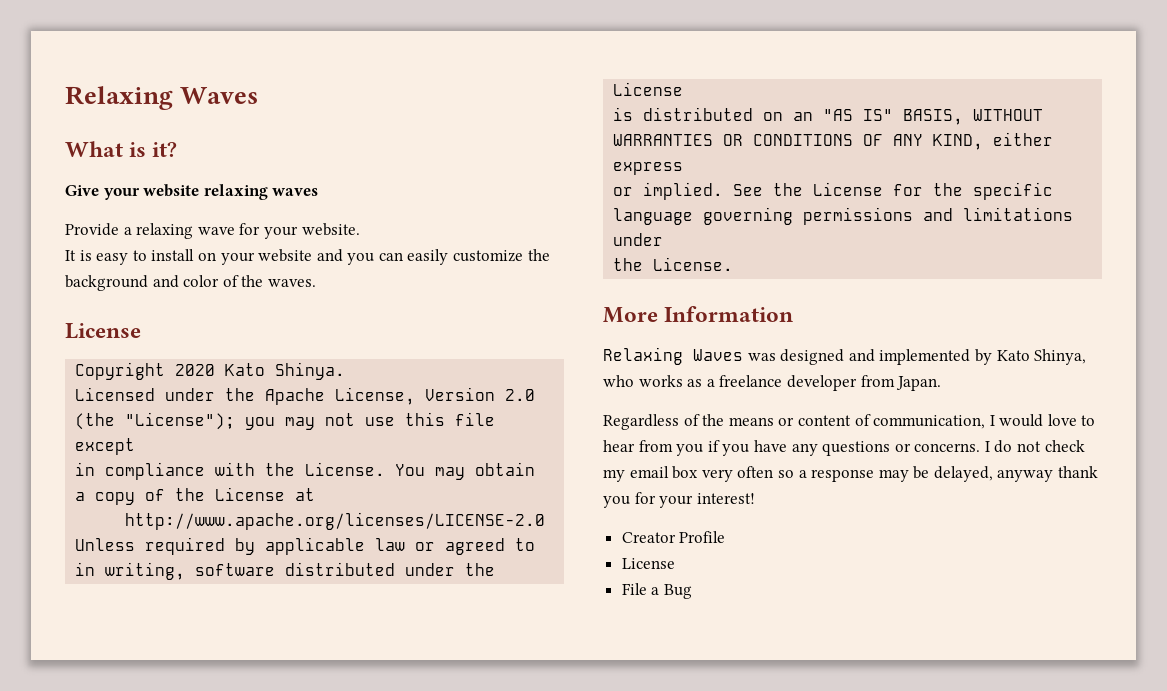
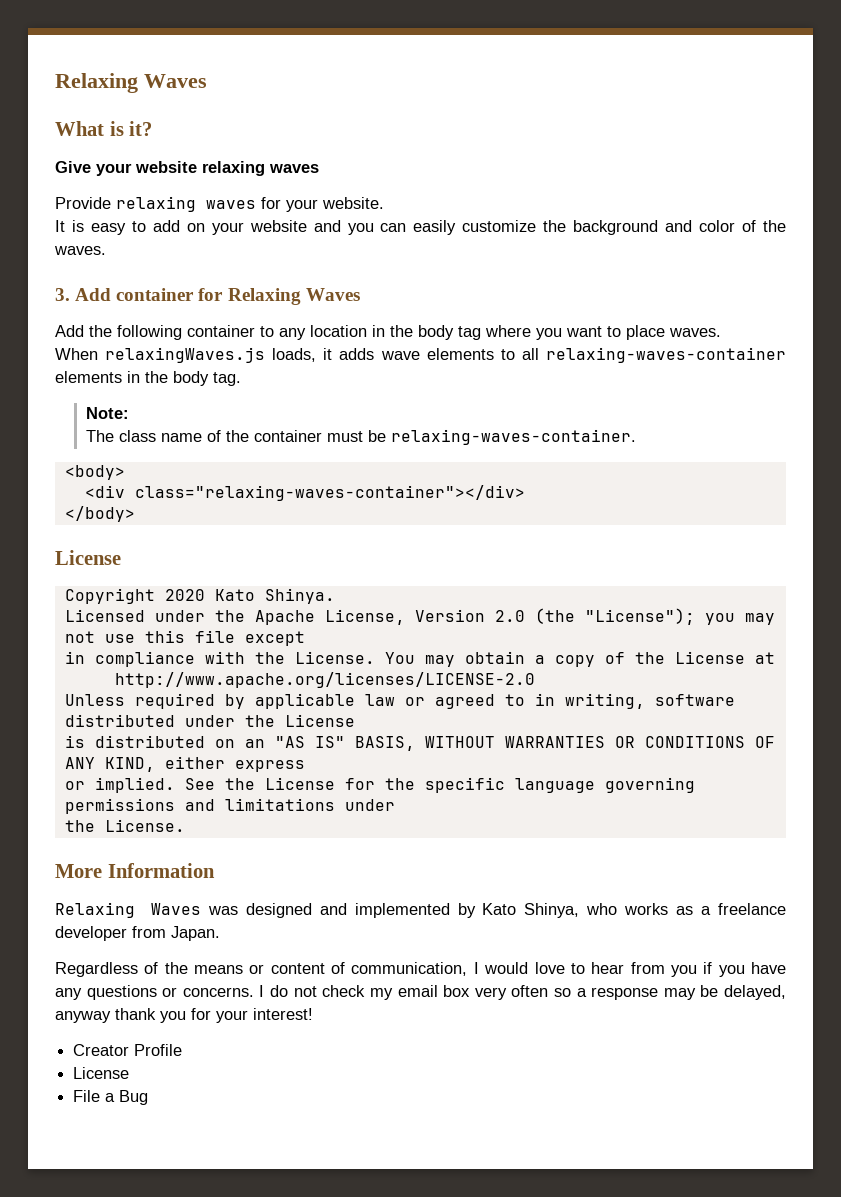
- Provide a relaxing wave for your website.
+ Provide relaxing waves for your website.
- It is easy to install on your website and you can easily customize the background and color of the waves.
+ It is easy to add on your website and you can easily customize the background and color of the waves.
+ 3. Add container for Relaxing Waves
+ Add the following container to any location in the body tag where you want to place waves.
+ When relaxingWaves.js loads, it adds wave elements to all relaxing-waves-container elements in the body tag.
+ Note:
+ The class name of the container must be relaxing-waves-container.
+ <body>
+ <div class="relaxing-waves-container"></div>
+ </body>

